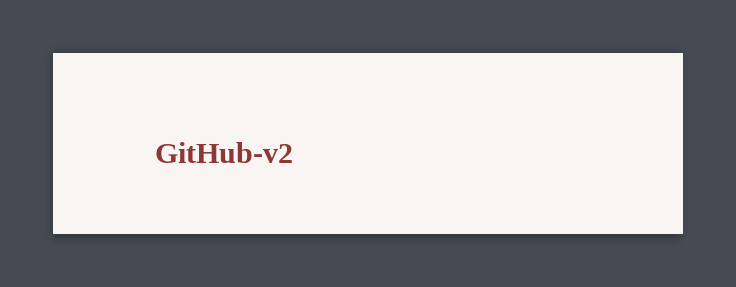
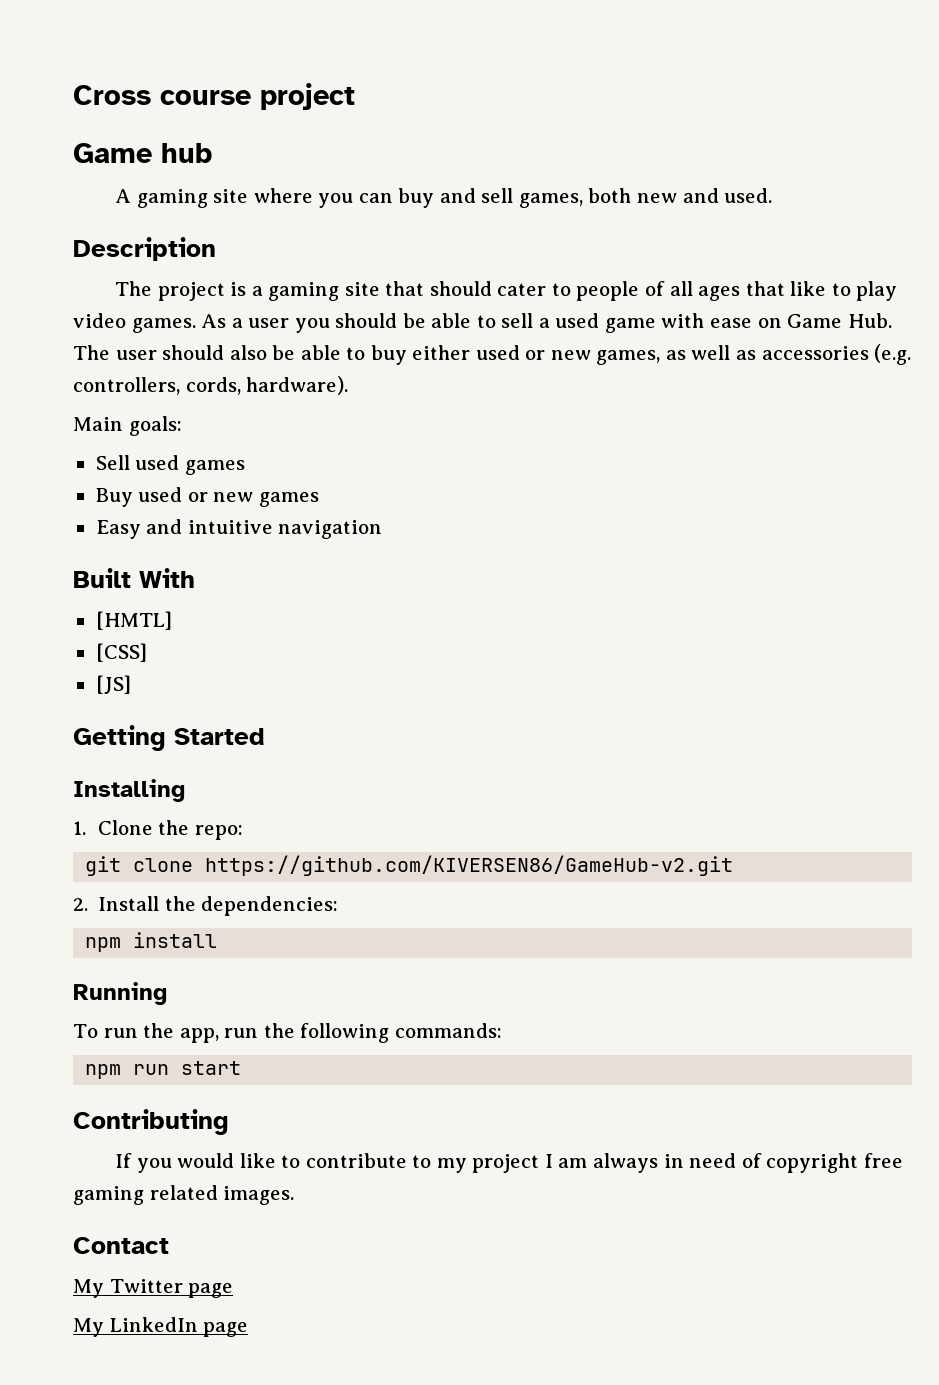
- GitHub-v2
+ Cross course project
+ Game hub
+ A gaming site where you can buy and sell games, both new and used.
+ Description
+ The project is a gaming site that should cater to people of all ages that like to play video games. As a user you should be able to sell a used game with ease on Game Hub. The user should also be able to buy either used or new games, as well as accessories (e.g. controllers, cords, hardware).
+ Main goals:
+ Sell used games
+ Buy used or new games
+ Easy and intuitive navigation
+ Built With
+ [HMTL]
+ [CSS]
+ [JS]
+ Getting Started
+ Installing
+ 1. Clone the repo:
+ git clone https://github.com/KIVERSEN86/GameHub-v2.git
+ 2. Install the dependencies:
+ npm install
+ Running
+ To run the app, run the following commands:
+ npm run start
+ Contributing
+ If you would like to contribute to my project I am always in need of copyright free gaming related images.
+ Contact
+ My Twitter page
+ My LinkedIn page

